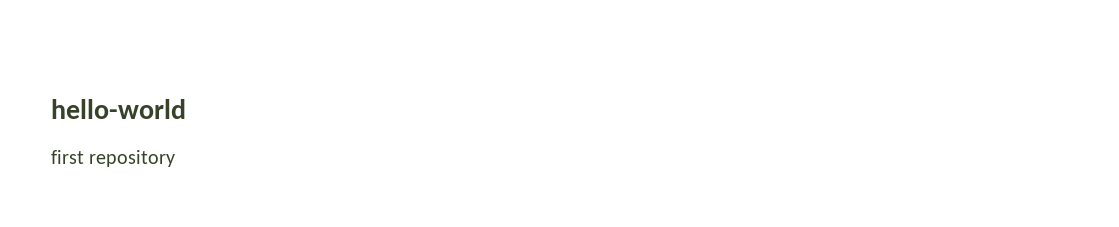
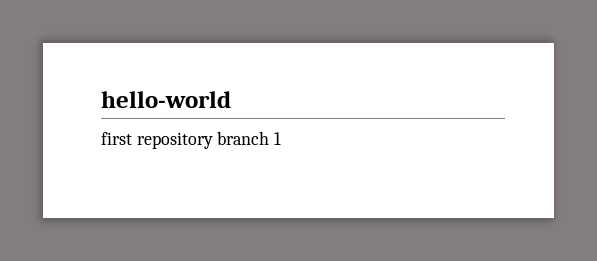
- first repository
+ first repository branch 1

